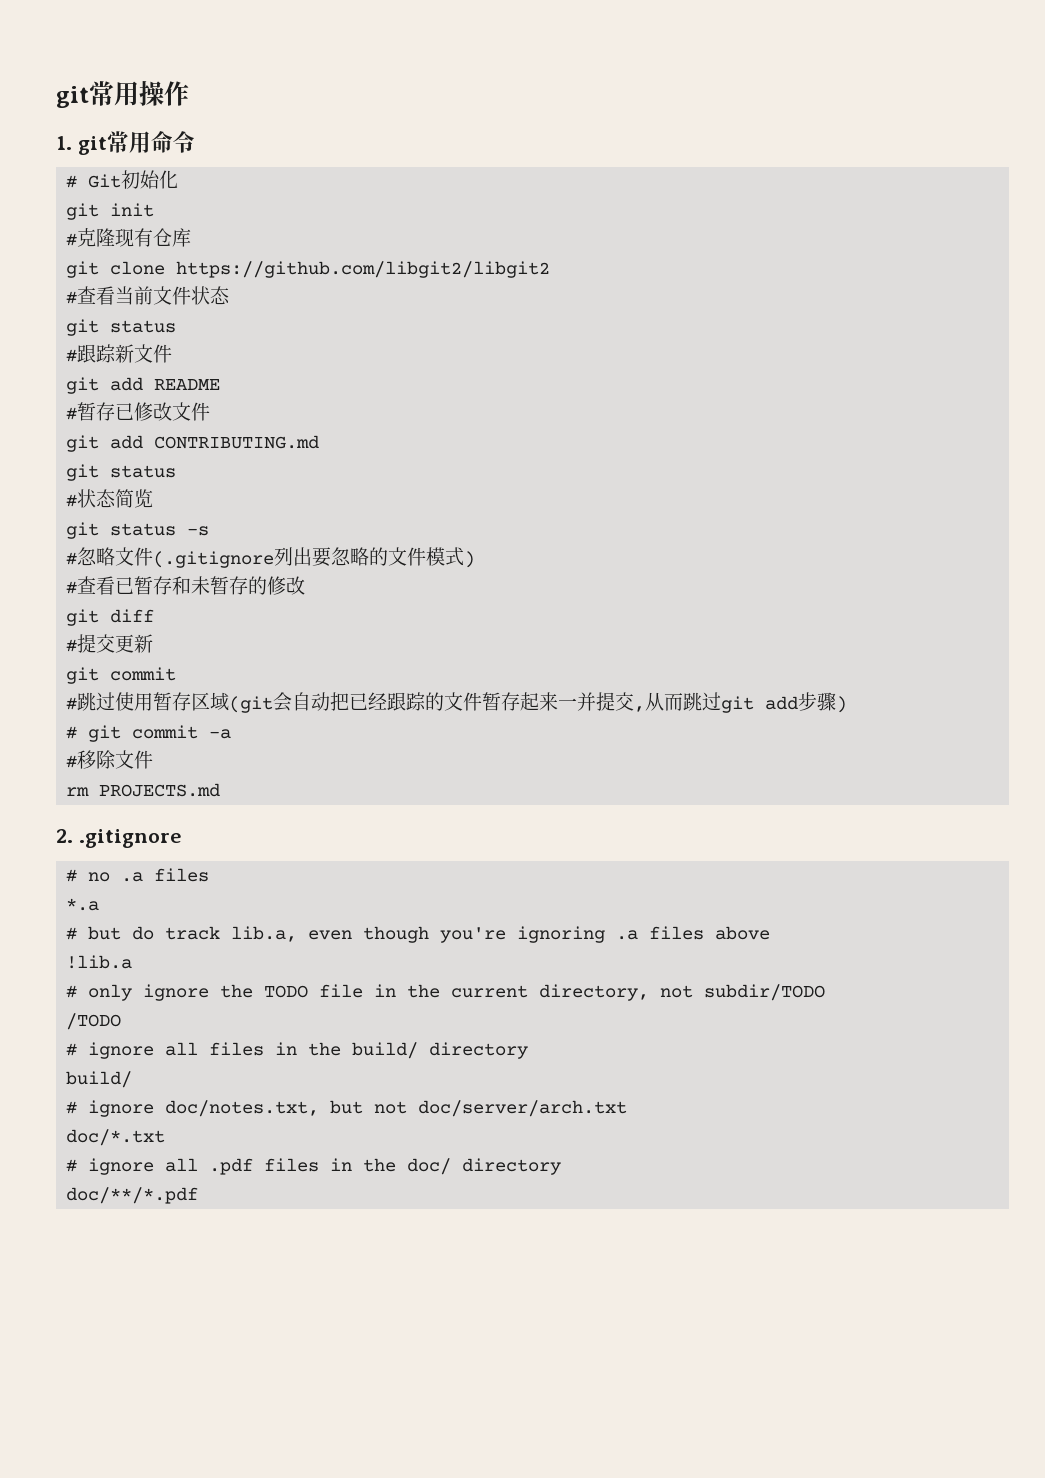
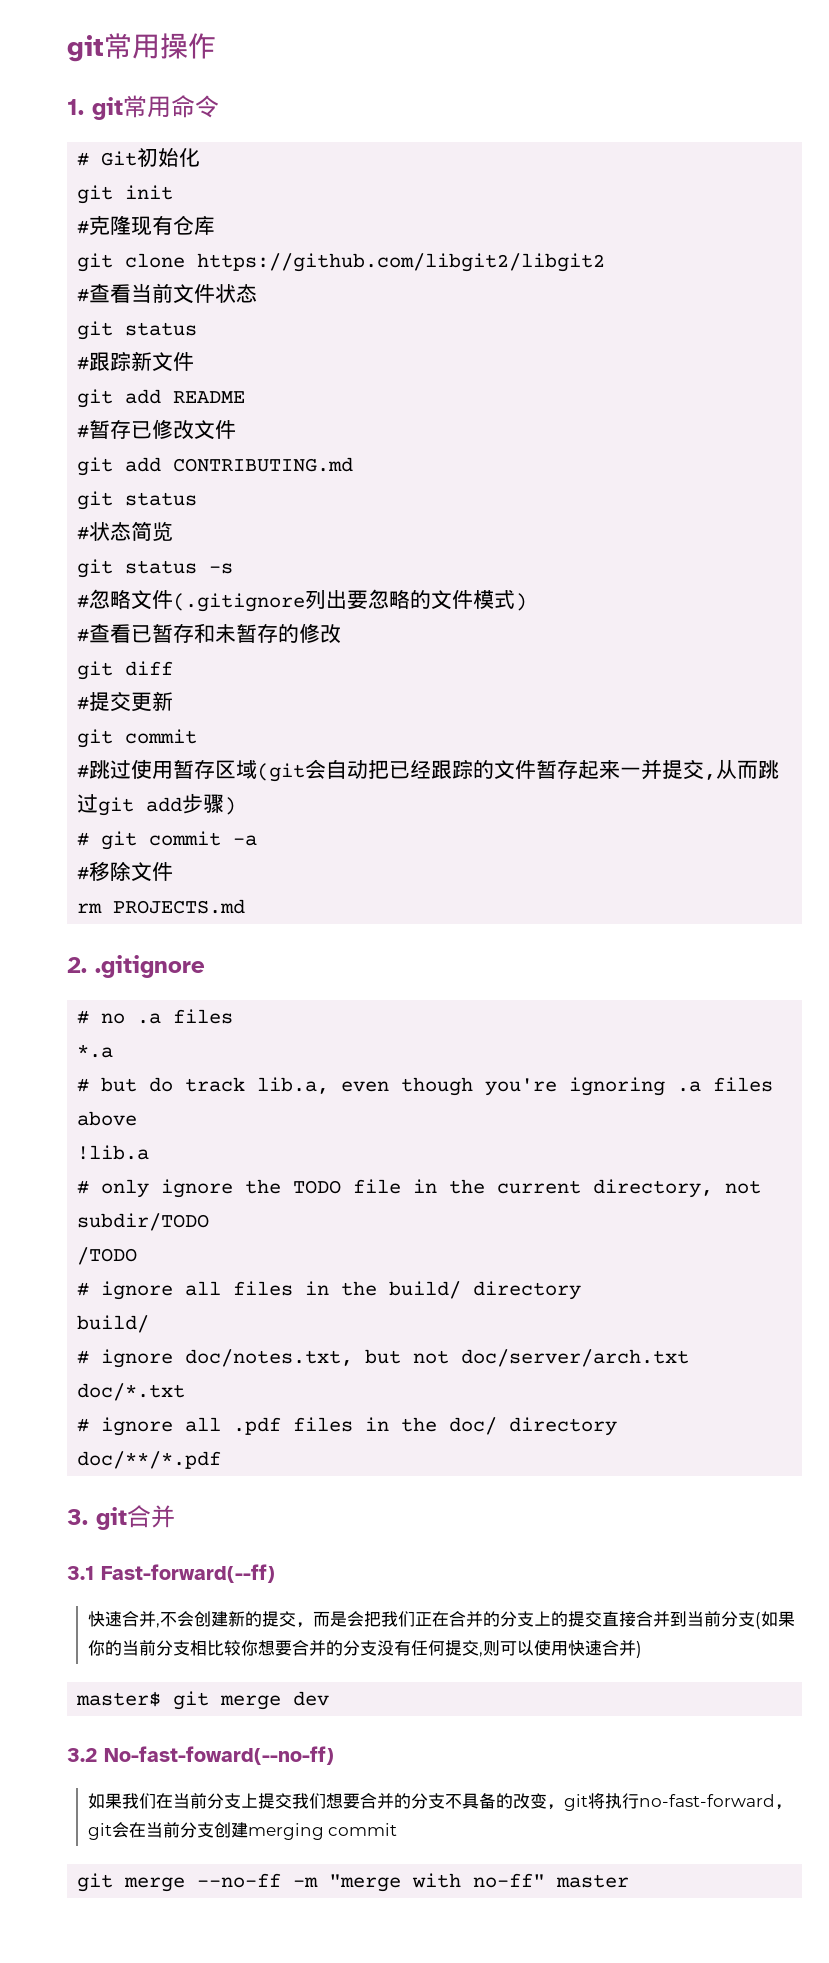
+ 3. git合并
+ 3.1 Fast-forward(--ff)
+ 快速合并,不会创建新的提交，而是会把我们正在合并的分支上的提交直接合并到当前分支(如果你的当前分支相比较你想要合并的分支没有任何提交,则可以使用快速合并)
+ master$ git merge dev
+ 3.2 No-fast-foward(--no-ff)
+ 如果我们在当前分支上提交我们想要合并的分支不具备的改变，git将执行no-fast-forward，git会在当前分支创建merging commit
+ git merge --no-ff -m "merge with no-ff" master

